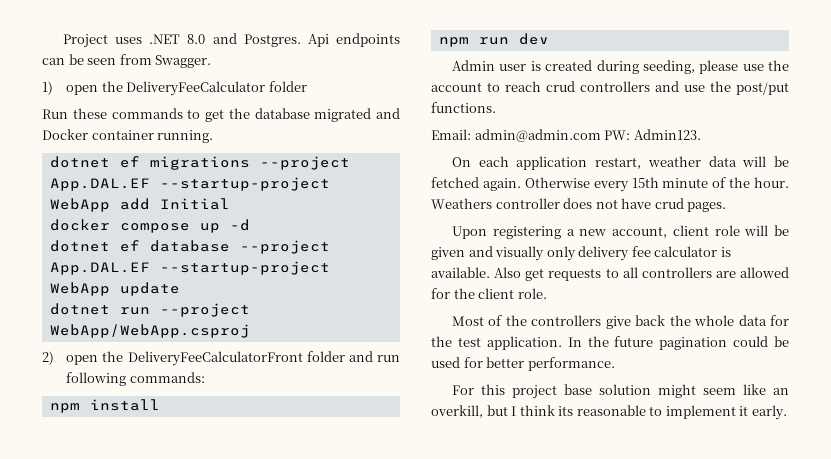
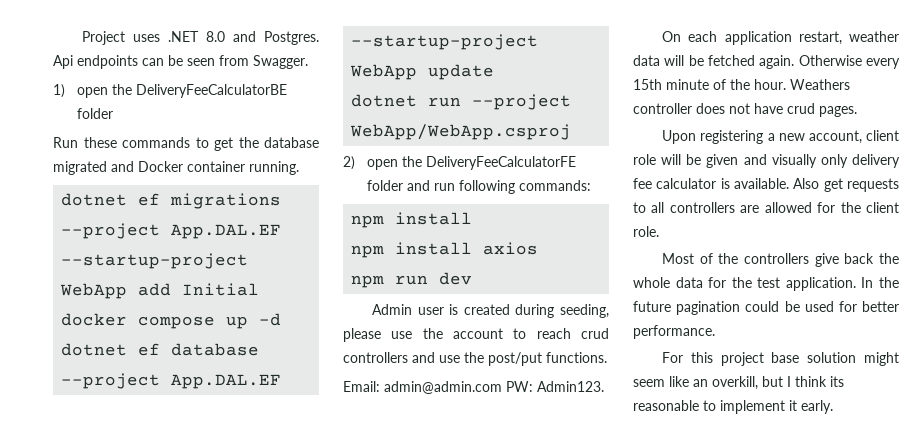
- 1) open the DeliveryFeeCalculator folder
+ 1) open the DeliveryFeeCalculatorBE folder
- 2) open the DeliveryFeeCalculatorFront folder and run following commands:
+ 2) open the DeliveryFeeCalculatorFE folder and run following commands:
+ npm install axios

